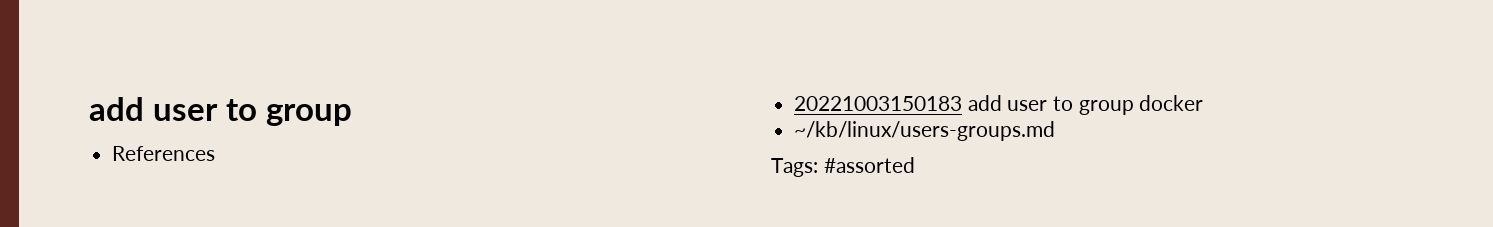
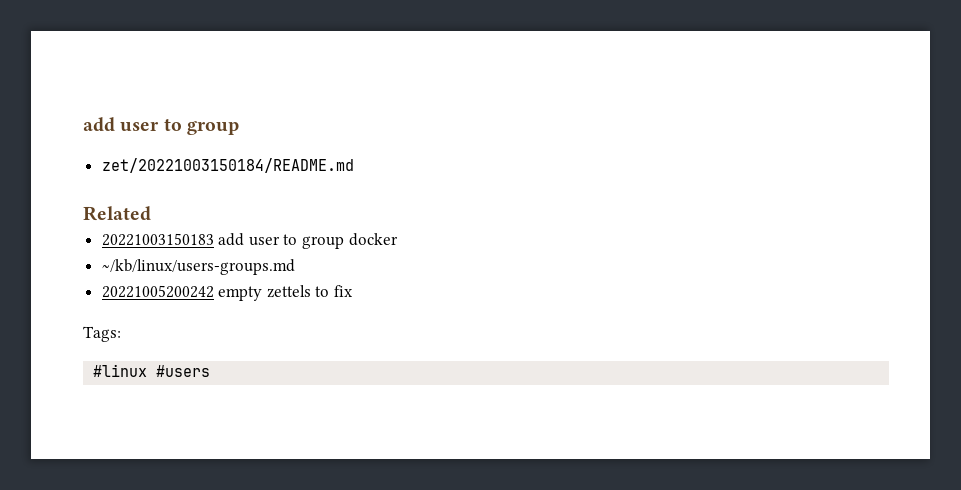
- References
+ zet/20221003150184/README.md
+ Related
+ 20221005200242 empty zettels to fix
- Tags: #assorted
+ Tags:
+ #linux #users

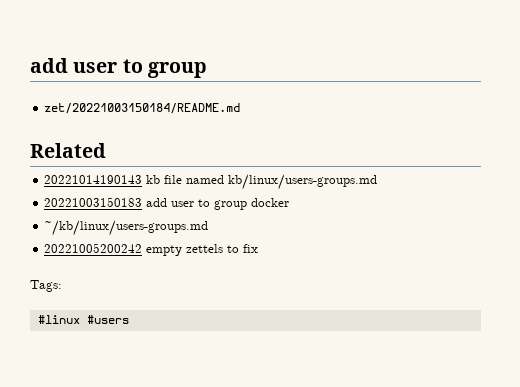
+ 20221014190143 kb file named kb/linux/users-groups.md

